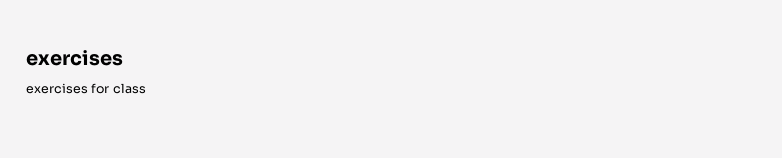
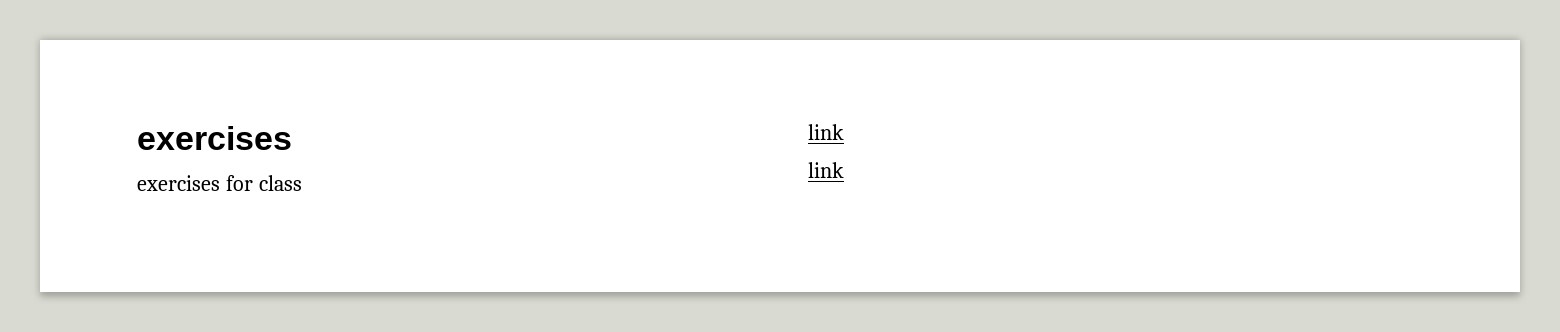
  exercises for class
+ link
+ link

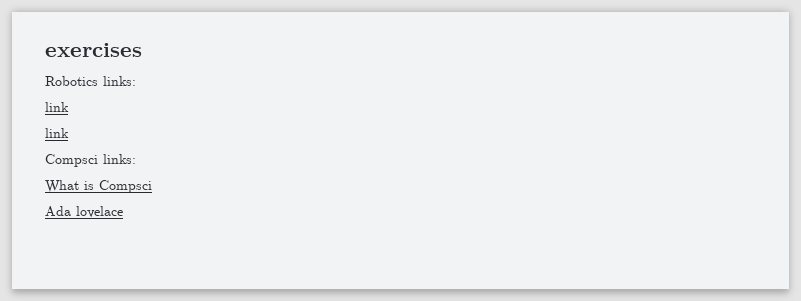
- exercises for class
+ Robotics links:
+ Compsci links:
+ What is Compsci
+ Ada lovelace

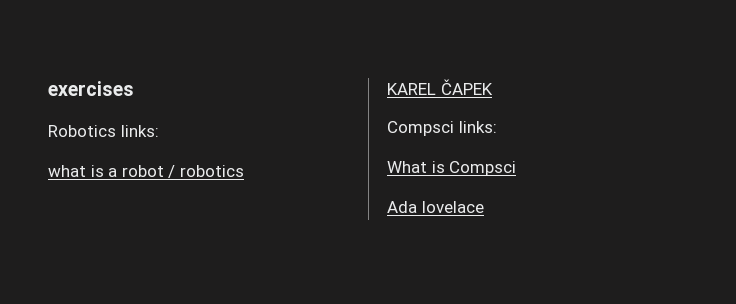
  Robotics links:
- link
- link
+ what is a robot / robotics
+ KAREL ČAPEK

